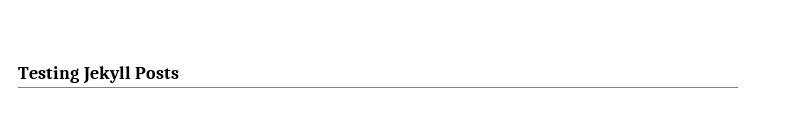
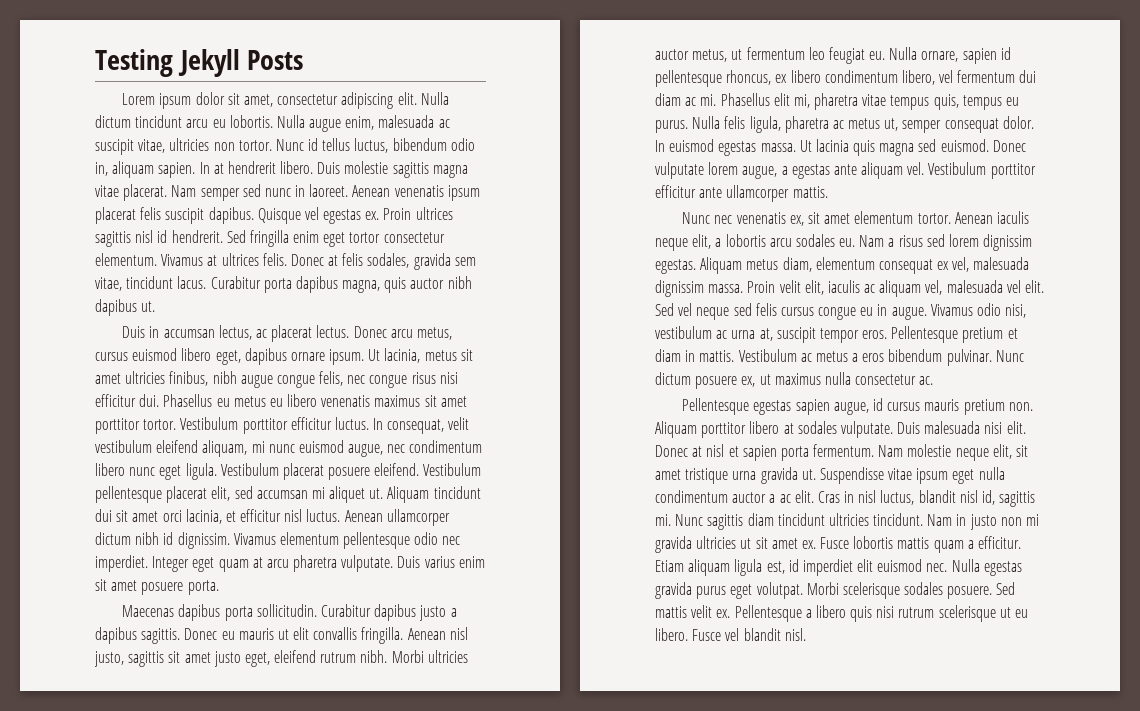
+ Lorem ipsum dolor sit amet, consectetur adipiscing elit. Nulla dictum tincidunt arcu eu lobortis. Nulla augue enim, malesuada ac suscipit vitae, ultricies non tortor. Nunc id tellus luctus, bibendum odio in, aliquam sapien. In at hendrerit libero. Duis molestie sagittis magna vitae placerat. Nam semper sed nunc in laoreet. Aenean venenatis ipsum placerat felis suscipit dapibus. Quisque vel egestas ex. Proin ultrices sagittis nisl id hendrerit. Sed fringilla enim eget tortor consectetur elementum. Vivamus at ultrices felis. Donec at felis sodales, gravida sem vitae, tincidunt lacus. Curabitur porta dapibus magna, quis auctor nibh dapibus ut.
+ Duis in accumsan lectus, ac placerat lectus. Donec arcu metus, cursus euismod libero eget, dapibus ornare ipsum. Ut lacinia, metus sit amet ultricies finibus, nibh augue congue felis, nec congue risus nisi efficitur dui. Phasellus eu metus eu libero venenatis maximus sit amet porttitor tortor. Vestibulum porttitor efficitur luctus. In consequat, velit vestibulum eleifend aliquam, mi nunc euismod augue, nec condimentum libero nunc eget ligula. Vestibulum placerat posuere eleifend. Vestibulum pellentesque placerat elit, sed accumsan mi aliquet ut. Aliquam tincidunt dui sit amet orci lacinia, et efficitur nisl luctus. Aenean ullamcorper dictum nibh id dignissim. Vivamus elementum pellentesque odio nec imperdiet. Integer eget quam at arcu pharetra vulputate. Duis varius enim sit amet posuere porta.
+ Maecenas dapibus porta sollicitudin. Curabitur dapibus justo a dapibus sagittis. Donec eu mauris ut elit convallis fringilla. Aenean nisl justo, sagittis sit amet justo eget, eleifend rutrum nibh. Morbi ultricies auctor metus, ut fermentum leo feugiat eu. Nulla ornare, sapien id pellentesque rhoncus, ex libero condimentum libero, vel fermentum dui diam ac mi. Phasellus elit mi, pharetra vitae tempus quis, tempus eu purus. Nulla felis ligula, pharetra ac metus ut, semper consequat dolor. In euismod egestas massa. Ut lacinia quis magna sed euismod. Donec vulputate lorem augue, a egestas ante aliquam vel. Vestibulum porttitor efficitur ante ullamcorper mattis.
+ Nunc nec venenatis ex, sit amet elementum tortor. Aenean iaculis neque elit, a lobortis arcu sodales eu. Nam a risus sed lorem dignissim egestas. Aliquam metus diam, elementum consequat ex vel, malesuada dignissim massa. Proin velit elit, iaculis ac aliquam vel, malesuada vel elit. Sed vel neque sed felis cursus congue eu in augue. Vivamus odio nisi, vestibulum ac urna at, suscipit tempor eros. Pellentesque pretium et diam in mattis. Vestibulum ac metus a eros bibendum pulvinar. Nunc dictum posuere ex, ut maximus nulla consectetur ac.
+ Pellentesque egestas sapien augue, id cursus mauris pretium non. Aliquam porttitor libero at sodales vulputate. Duis malesuada nisi elit. Donec at nisl et sapien porta fermentum. Nam molestie neque elit, sit amet tristique urna gravida ut. Suspendisse vitae ipsum eget nulla condimentum auctor a ac elit. Cras in nisl luctus, blandit nisl id, sagittis mi. Nunc sagittis diam tincidunt ultricies tincidunt. Nam in justo non mi gravida ultricies ut sit amet ex. Fusce lobortis mattis quam a efficitur. Etiam aliquam ligula est, id imperdiet elit euismod nec. Nulla egestas gravida purus eget volutpat. Morbi scelerisque sodales posuere. Sed mattis velit ex. Pellentesque a libero quis nisi rutrum scelerisque ut eu libero. Fusce vel blandit nisl.

